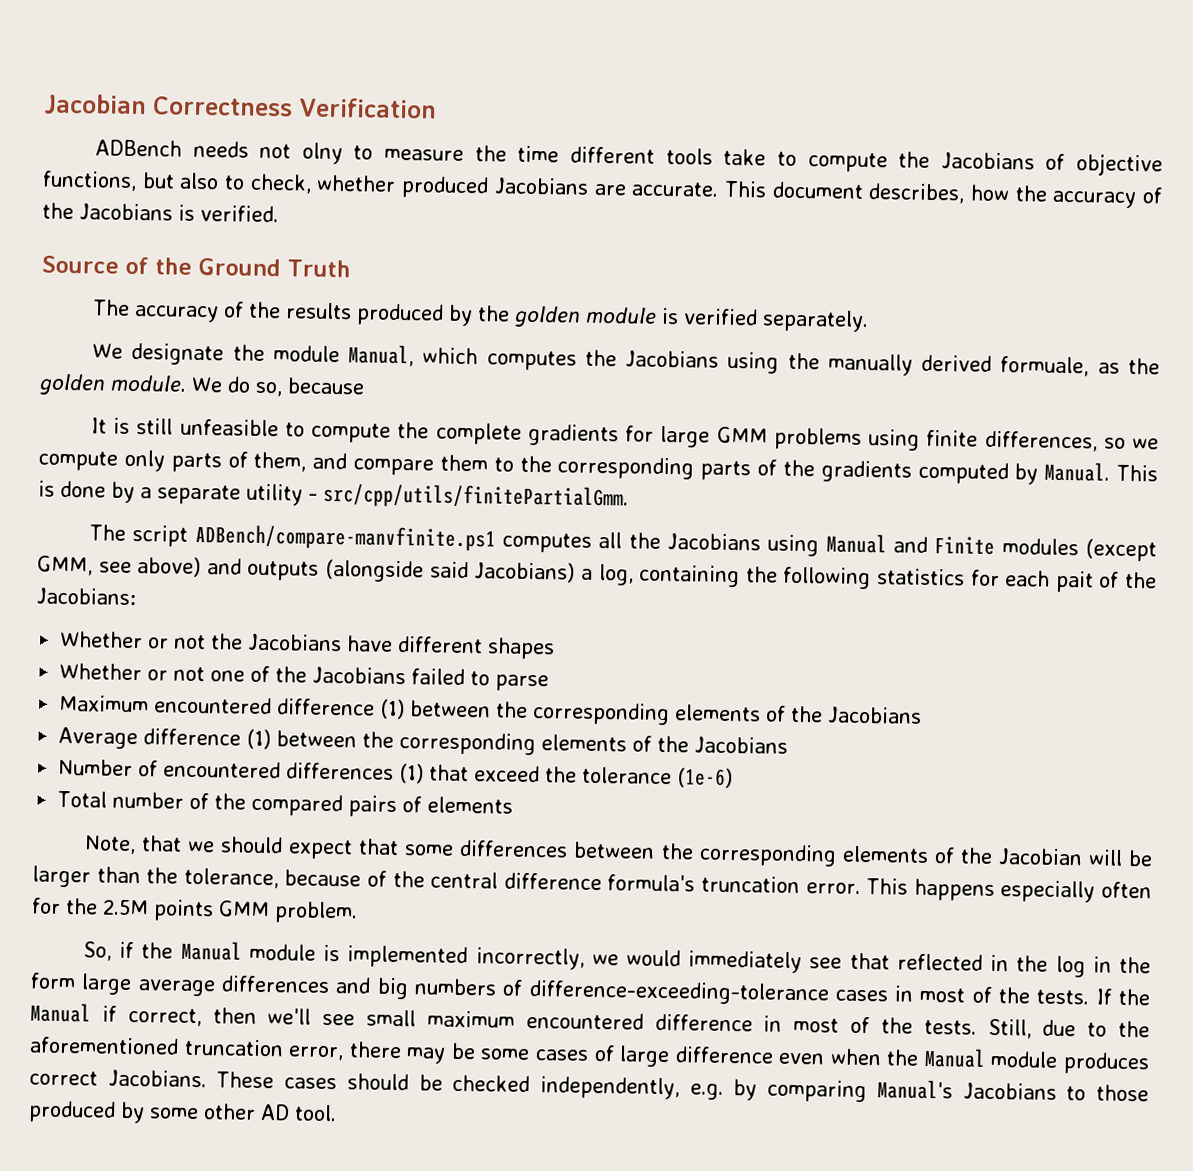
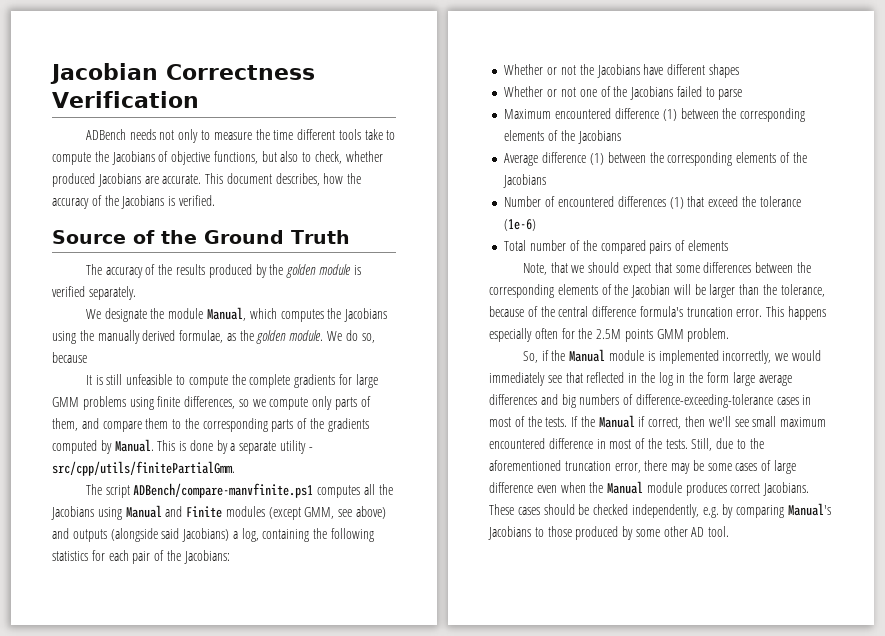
- ADBench needs not olny to measure the time different tools take to compute the Jacobians of objective functions, but also to check, whether produced Jacobians are accurate.
+ ADBench needs not only to measure the time different tools take to compute the Jacobians of objective functions, but also to check, whether produced Jacobians are accurate.
- We designate the module Manual, which computes the Jacobians using the manually derived formuale, as the golden module.
+ We designate the module Manual, which computes the Jacobians using the manually derived formulae, as the golden module.
- The script ADBench/compare-manvfinite.ps1 computes all the Jacobians using Manual and Finite modules (except GMM, see above) and outputs (alongside said Jacobians) a log, containing the following statistics for each pait of the Jacobians:
+ The script ADBench/compare-manvfinite.ps1 computes all the Jacobians using Manual and Finite modules (except GMM, see above) and outputs (alongside said Jacobians) a log, containing the following statistics for each pair of the Jacobians:

